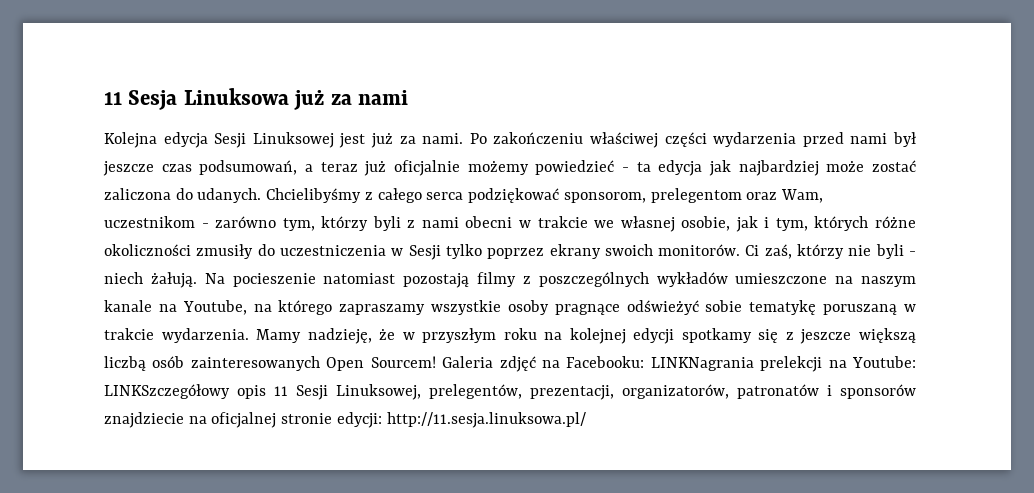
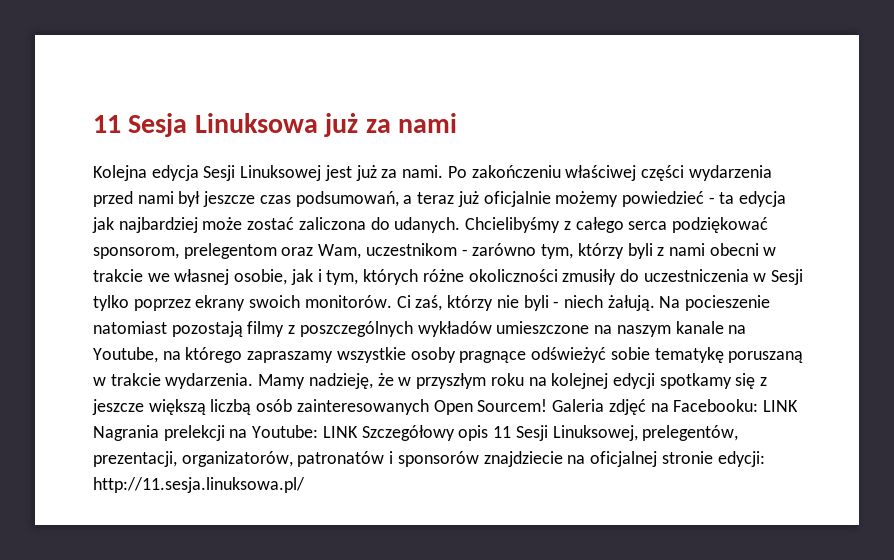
- Galeria zdjęć na Facebooku: LINKNagrania prelekcji na Youtube: LINKSzczegółowy opis 11 Sesji Linuksowej, prelegentów, prezentacji, organizatorów, patronatów i sponsorów znajdziecie na oficjalnej stronie edycji: http://11.sesja.linuksowa.pl/
+ Galeria zdjęć na Facebooku: LINK Nagrania prelekcji na Youtube: LINK Szczegółowy opis 11 Sesji Linuksowej, prelegentów, prezentacji, organizatorów, patronatów i sponsorów znajdziecie na oficjalnej stronie edycji: http://11.sesja.linuksowa.pl/

